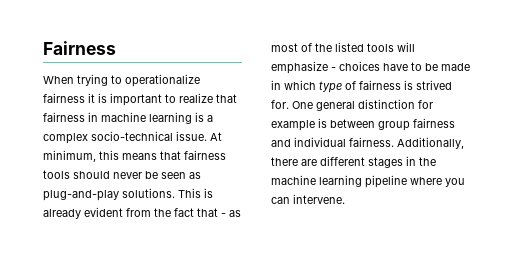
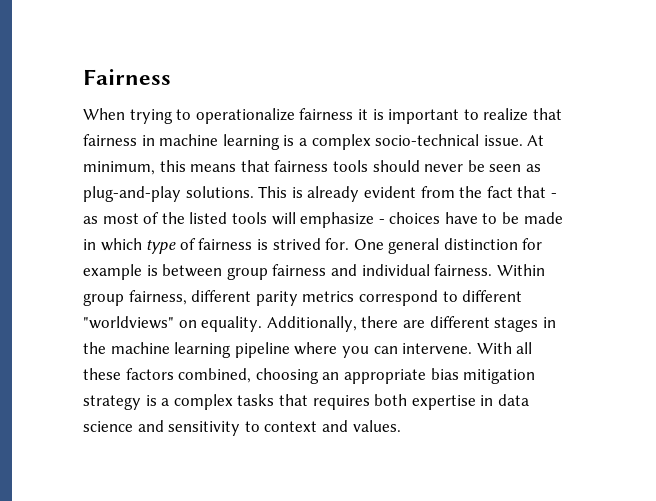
+ Within group fairness, different parity metrics correspond to different "worldviews" on equality.
+ With all these factors combined, choosing an appropriate bias mitigation strategy is a complex tasks that requires both expertise in data science and sensitivity to context and values.

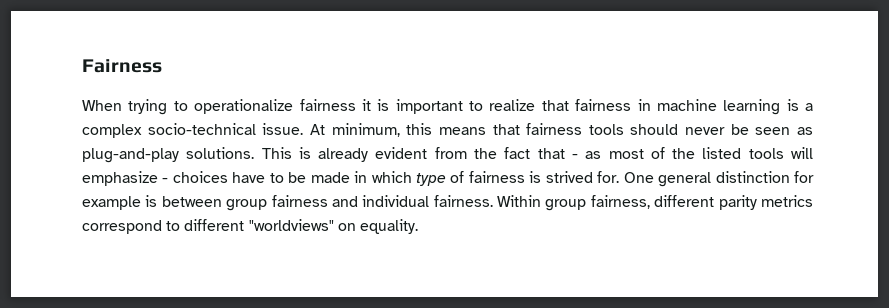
- Additionally, there are different stages in the machine learning pipeline where you can intervene. With all these factors combined, choosing an appropriate bias mitigation strategy is a complex tasks that requires both expertise in data science and sensitivity to context and values.

